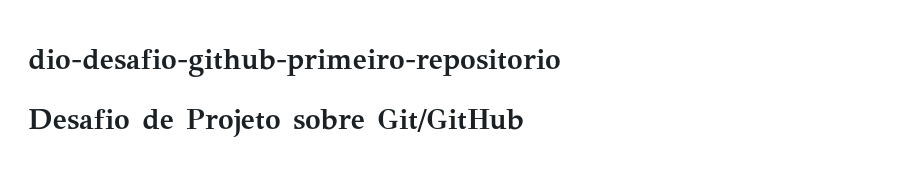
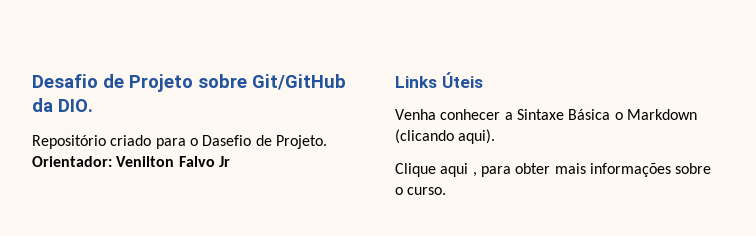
- dio-desafio-github-primeiro-repositorio
- Desafio de Projeto sobre Git/GitHub
+ Desafio de Projeto sobre Git/GitHub da DIO.
+ Repositório criado para o Dasefio de Projeto. Orientador: Venilton Falvo Jr
+ Links Úteis
+ Venha conhecer a Sintaxe Básica o Markdown (clicando aqui).
+ Clique aqui , para obter mais informações sobre o curso.

